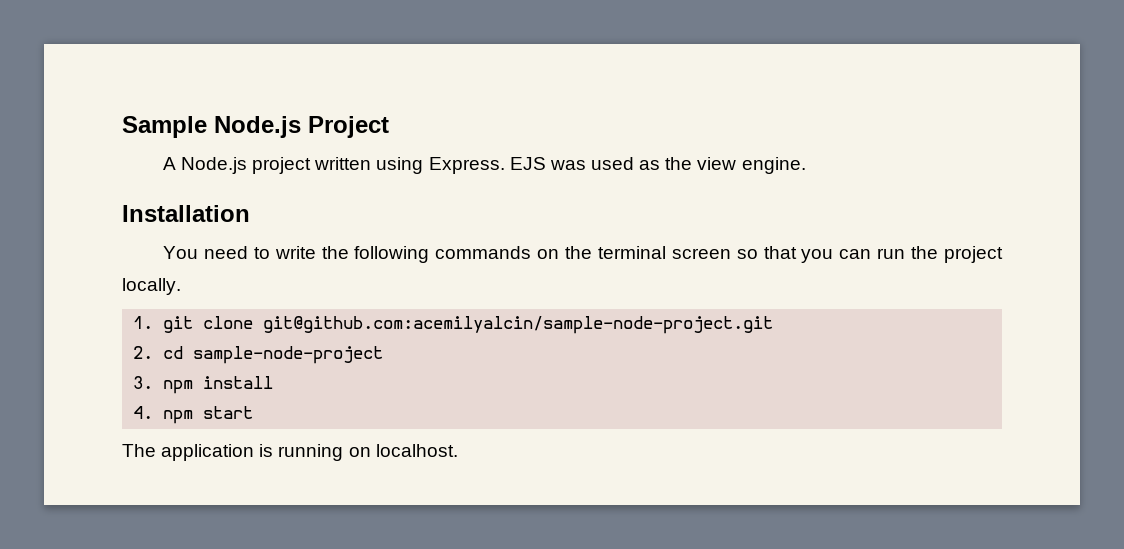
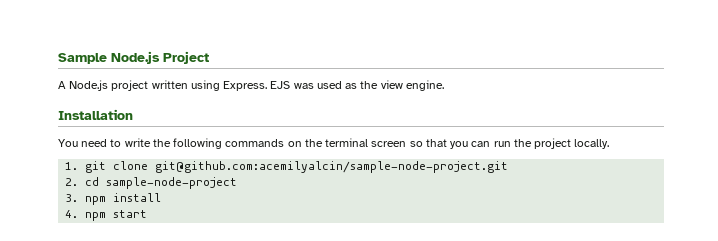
- The application is running on localhost.

